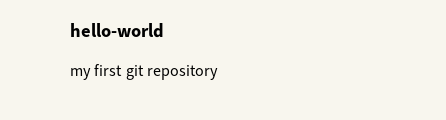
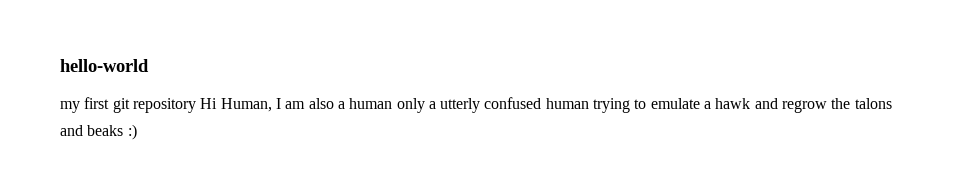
- my first git repository
+ my first git repository Hi Human, I am also a human only a utterly confused human trying to emulate a hawk and regrow the talons and beaks :)

